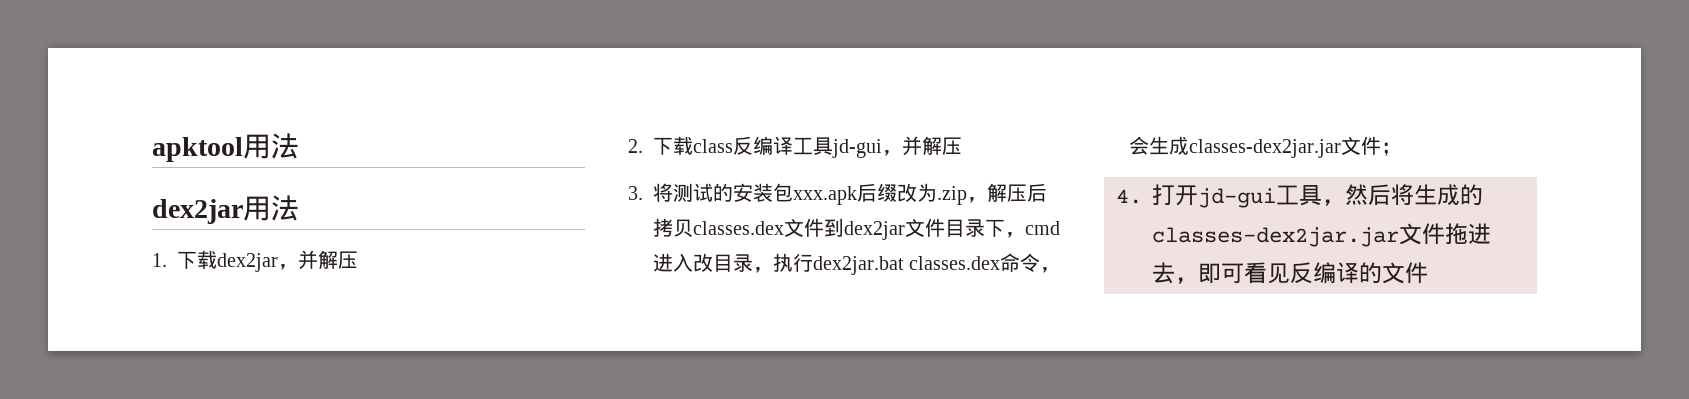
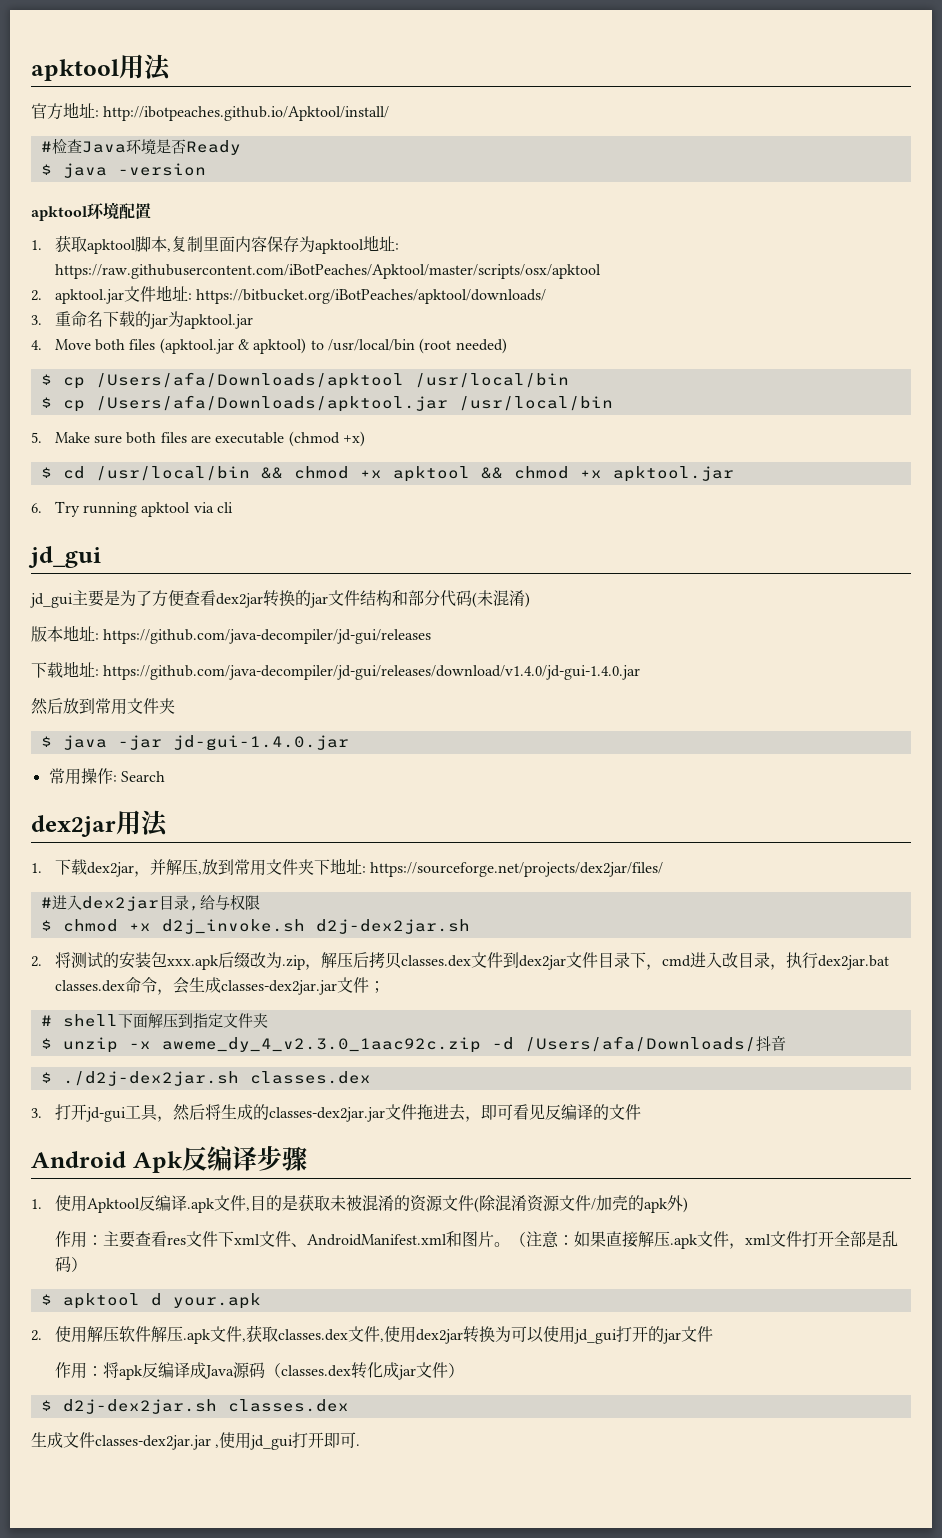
+ 官方地址: http://ibotpeaches.github.io/Apktool/install/
+ #检查Java环境是否Ready
+ $ java -version
+ apktool环境配置
+ 1.获取apktool脚本,复制里面内容保存为apktool地址: https://raw.githubusercontent.com/iBotPeaches/Apktool/master/scripts/osx/apktool
+ 2. apktool.jar文件地址: https://bitbucket.org/iBotPeaches/apktool/downloads/
+ 3.重命名下载的jar为apktool.jar
+ 4. Move both files (apktool.jar & apktool) to /usr/local/bin (root needed)
+ $ cp /Users/afa/Downloads/apktool /usr/local/bin
+ $ cp /Users/afa/Downloads/apktool.jar /usr/local/bin
+ 5. Make sure both files are executable (chmod +x)
+ $ cd /usr/local/bin && chmod +x apktool && chmod +x apktool.jar
+ 6. Try running apktool via cli
+ jd_gui
+ jd_gui主要是为了方便查看dex2jar转换的jar文件结构和部分代码(未混淆)
+ 版本地址: https://github.com/java-decompiler/jd-gui/releases
+ 下载地址: https://github.com/java-decompiler/jd-gui/releases/download/v1.4.0/jd-gui-1.4.0.jar
+ 然后放到常用文件夹
+ $ java -jar jd-gui-1.4.0.jar
+ 常用操作: Search
- 1.下载dex2jar，并解压
- 2.下载class反编译工具jd-gui，并解压
- 3.将测试的安装包xxx.apk后缀改为.zip，解压后拷贝classes.dex文件到dex2jar文件目录下，cmd进入改目录，执行dex2jar.bat classes.dex命令，会生成classes-dex2jar.jar文件；
+ 1.下载dex2jar，并解压,放到常用文件夹下地址: https://sourceforge.net/projects/dex2jar/files/
+ #进入dex2jar目录,给与权限
+ $ chmod +x d2j_invoke.sh d2j-dex2jar.sh
+ 2.将测试的安装包xxx.apk后缀改为.zip，解压后拷贝classes.dex文件到dex2jar文件目录下，cmd进入改目录，执行dex2jar.bat classes.dex命令，会生成classes-dex2jar.jar文件；
- 4.打开jd-gui工具，然后将生成的classes-dex2jar.jar文件拖进去，即可看见反编译的文件
+ # shell下面解压到指定文件夹
+ $ unzip -x aweme_dy_4_v2.3.0_1aac92c.zip -d /Users/afa/Downloads/抖音
+ $ ./d2j-dex2jar.sh classes.dex
+ 3.打开jd-gui工具，然后将生成的classes-dex2jar.jar文件拖进去，即可看见反编译的文件
+ Android Apk反编译步骤
+ 1.使用Apktool反编译.apk文件,目的是获取未被混淆的资源文件(除混淆资源文件/加壳的apk外)
+ 作用：主要查看res文件下xml文件、AndroidManifest.xml和图片。（注意：如果直接解压.apk文件，xml文件打开全部是乱码）
+ $ apktool d your.apk
+ 2.使用解压软件解压.apk文件,获取classes.dex文件,使用dex2jar转换为可以使用jd_gui打开的jar文件
+ 作用：将apk反编译成Java源码（classes.dex转化成jar文件）
+ $ d2j-dex2jar.sh classes.dex
+ 生成文件classes-dex2jar.jar ,使用jd_gui打开即可.

